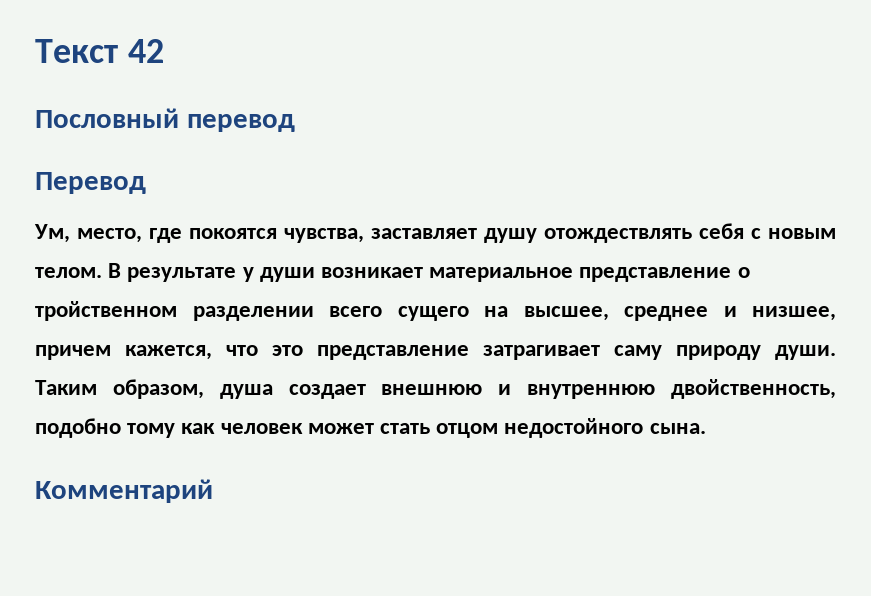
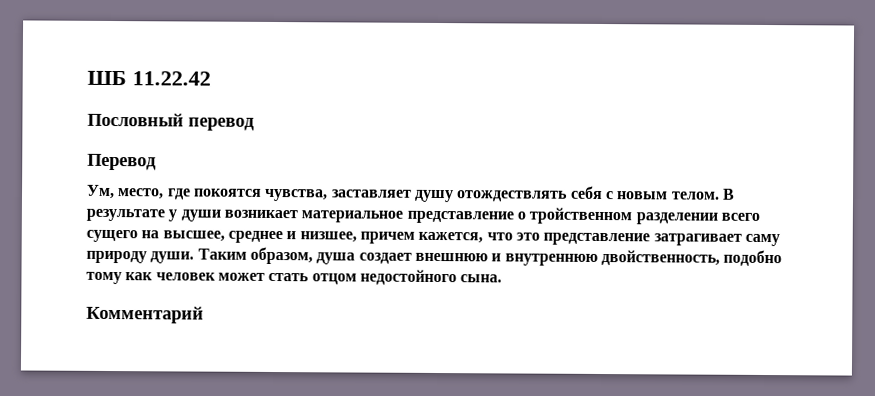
- Текст 42
+ ШБ 11.22.42

